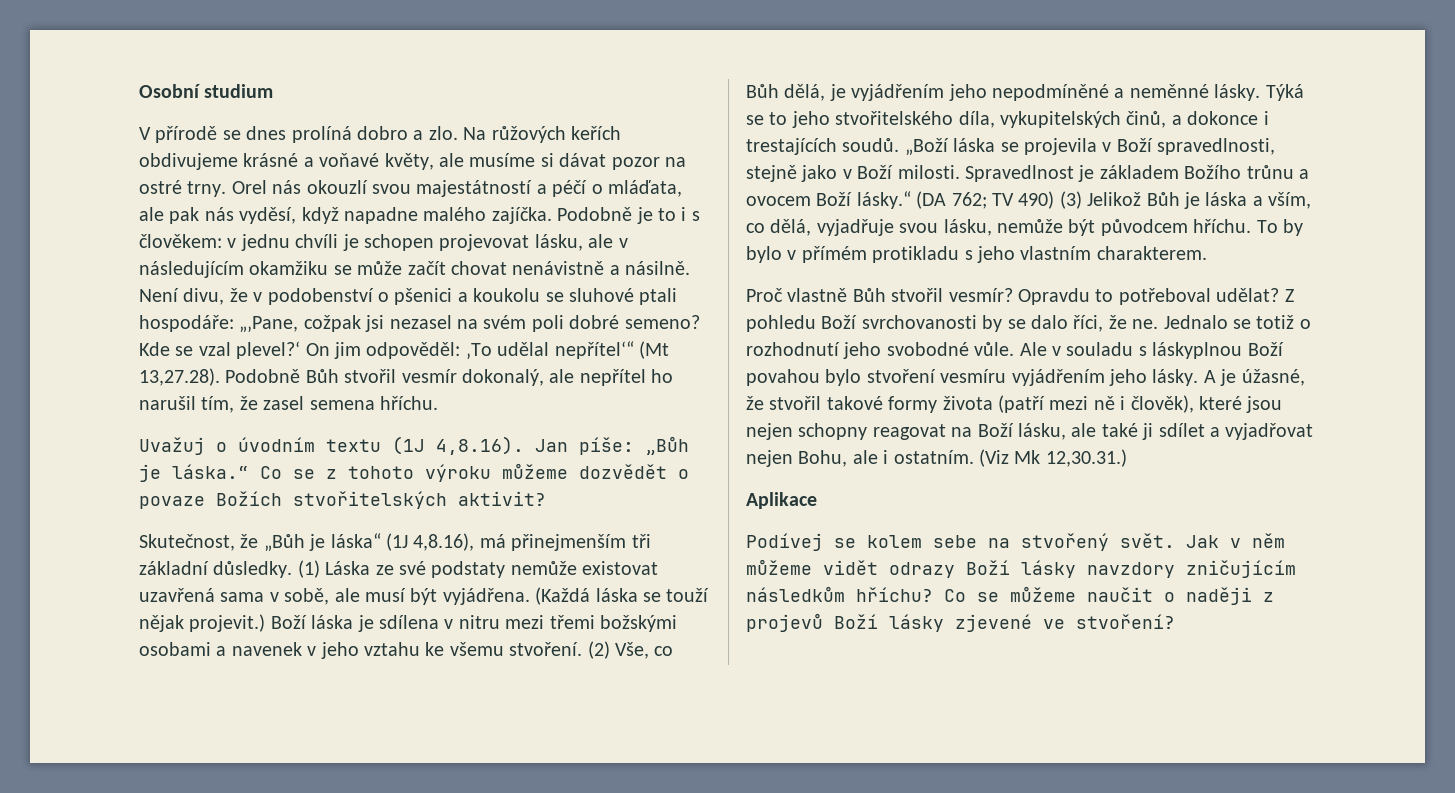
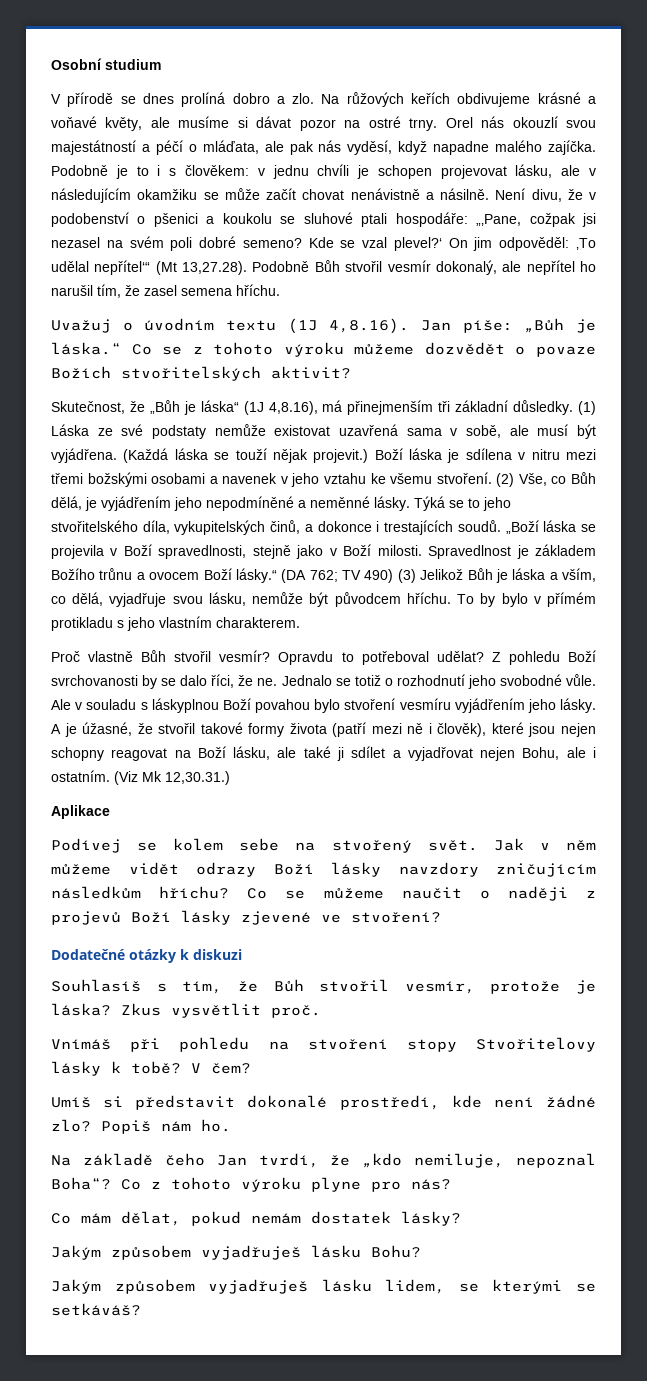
+ Dodatečné otázky k diskuzi
+ Souhlasíš s tím, že Bůh stvořil vesmír, protože je láska? Zkus vysvětlit proč.
+ Vnímáš při pohledu na stvoření stopy Stvořitelovy lásky k tobě? V čem?
+ Umíš si představit dokonalé prostředí, kde není žádné zlo? Popiš nám ho.
+ Na základě čeho Jan tvrdí, že „kdo nemiluje, nepoznal Boha“? Co z tohoto výroku plyne pro nás?
+ Co mám dělat, pokud nemám dostatek lásky?
+ Jakým způsobem vyjadřuješ lásku Bohu?
+ Jakým způsobem vyjadřuješ lásku lidem, se kterými se setkáváš?

